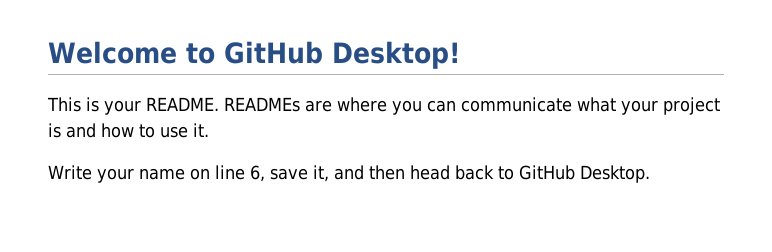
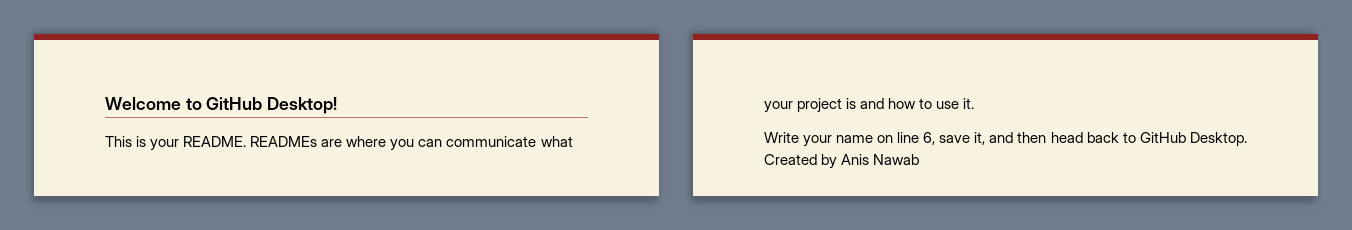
+ Created by Anis Nawab

